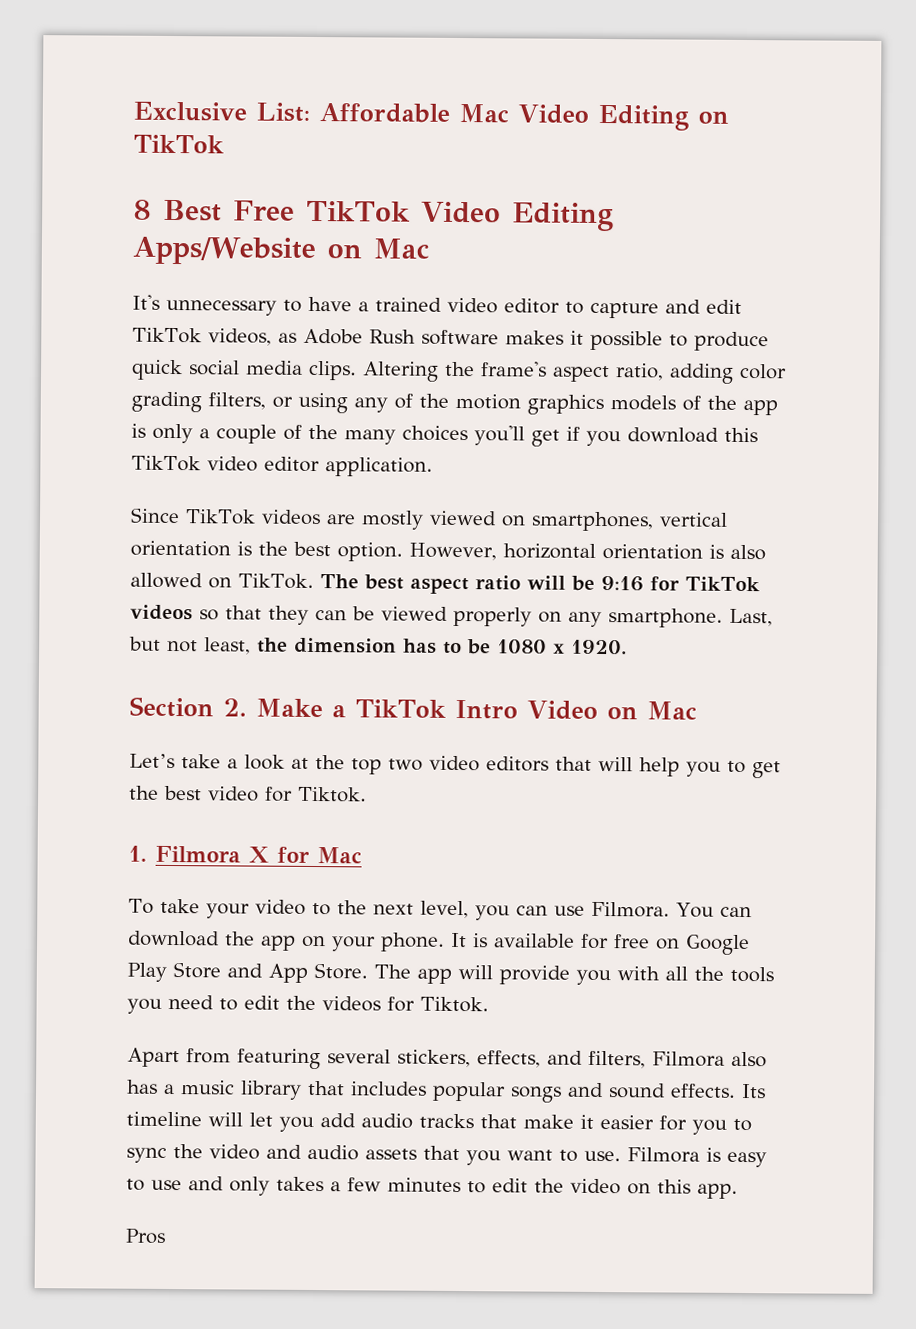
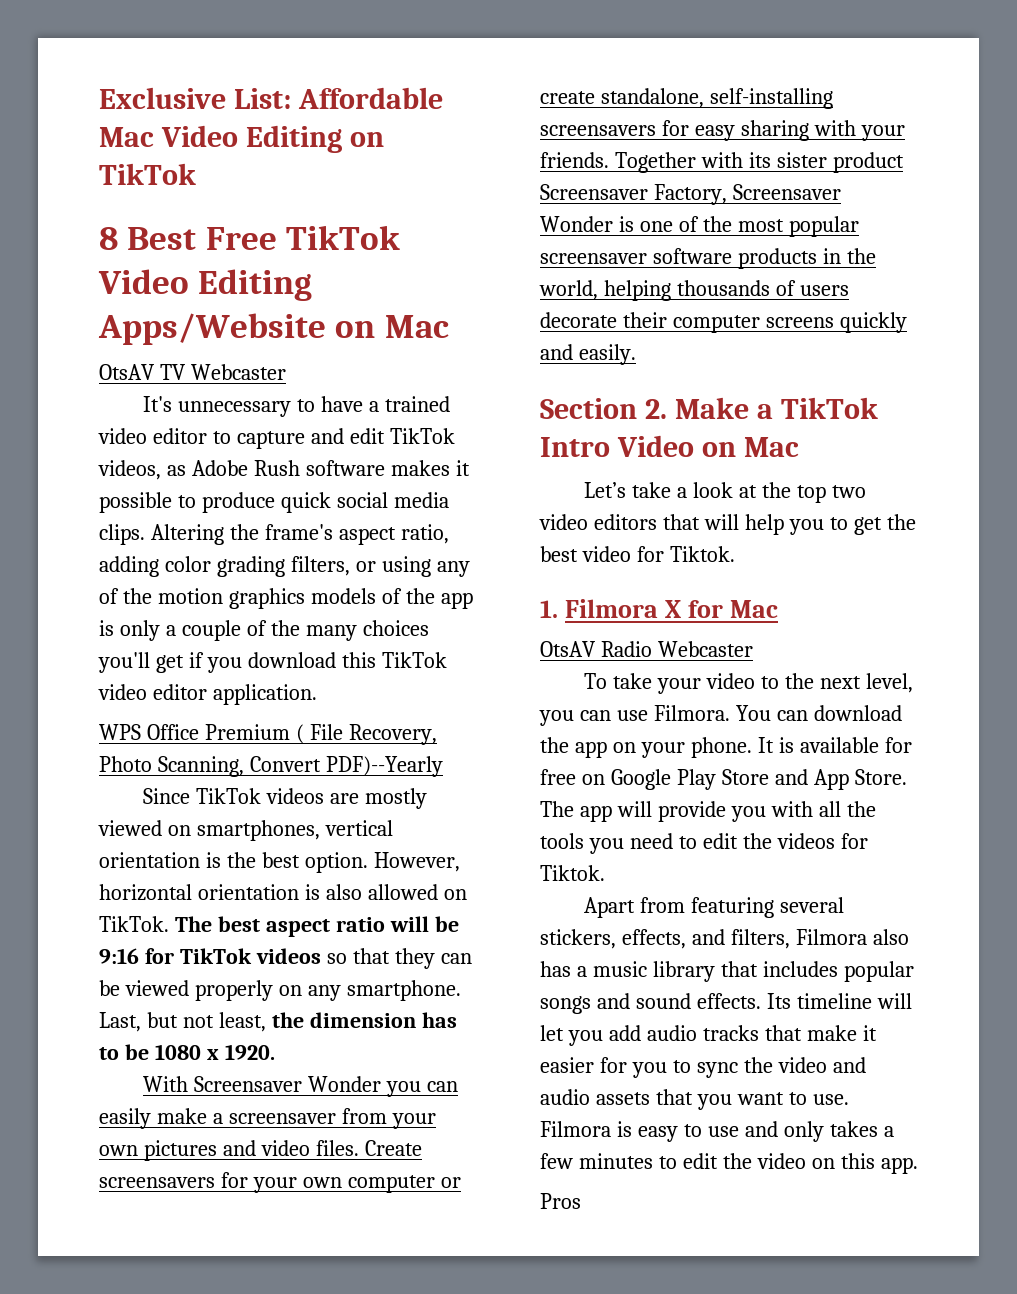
+ OtsAV TV Webcaster
+ WPS Office Premium ( File Recovery, Photo Scanning, Convert PDF)--Yearly
+ With Screensaver Wonder you can easily make a screensaver from your own pictures and video files. Create screensavers for your own computer or create standalone, self-installing screensavers for easy sharing with your friends. Together with its sister product Screensaver Factory, Screensaver Wonder is one of the most popular screensaver software products in the world, helping thousands of users decorate their computer screens quickly and easily.
+ OtsAV Radio Webcaster

